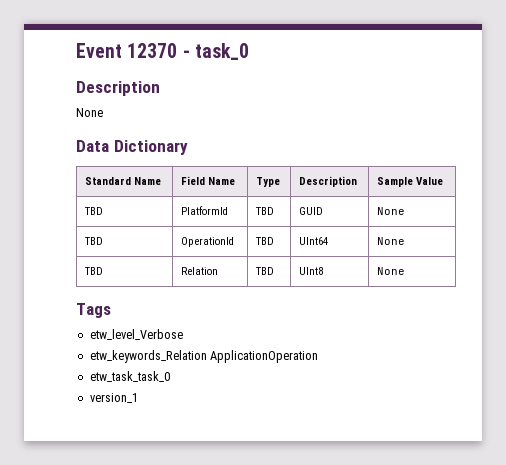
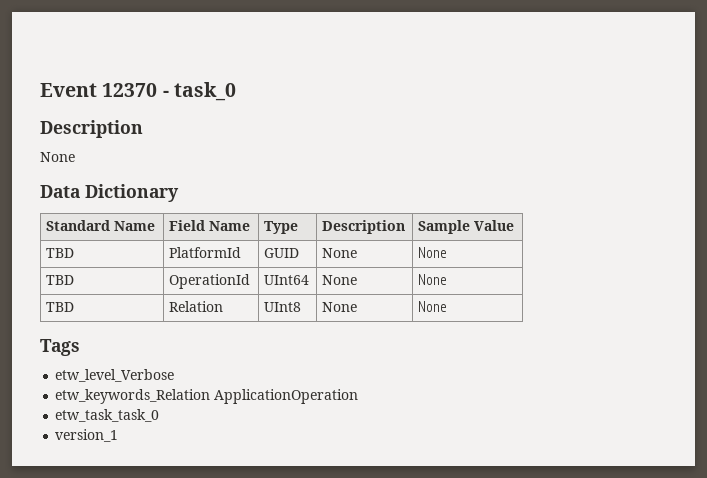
- TBD | PlatformId | TBD | GUID | None
+ TBD | PlatformId | GUID | None | None
- TBD | OperationId | TBD | UInt64 | None
+ TBD | OperationId | UInt64 | None | None
- TBD | Relation | TBD | UInt8 | None
+ TBD | Relation | UInt8 | None | None

